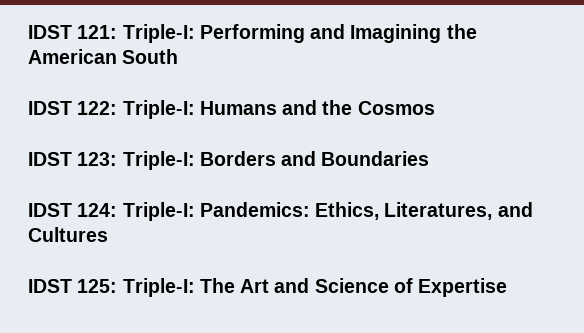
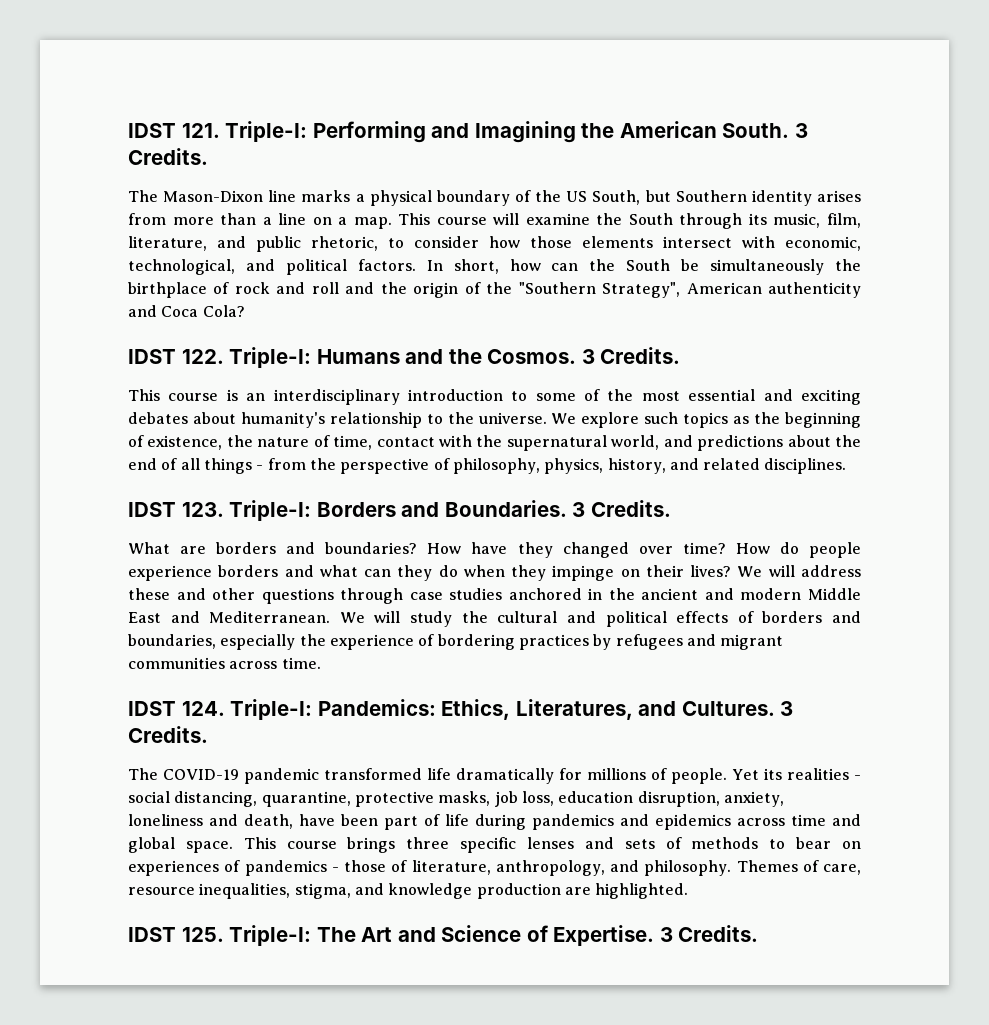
- IDST 121: Triple-I: Performing and Imagining the American South
- IDST 122: Triple-I: Humans and the Cosmos
- IDST 123: Triple-I: Borders and Boundaries
- IDST 124: Triple-I: Pandemics: Ethics, Literatures, and Cultures
- IDST 125: Triple-I: The Art and Science of Expertise
+ IDST 121. Triple-I: Performing and Imagining the American South. 3 Credits.
+ The Mason-Dixon line marks a physical boundary of the US South, but Southern identity arises from more than a line on a map. This course will examine the South through its music, film, literature, and public rhetoric, to consider how those elements intersect with economic, technological, and political factors. In short, how can the South be simultaneously the birthplace of rock and roll and the origin of the "Southern Strategy", American authenticity and Coca Cola?
+ IDST 122. Triple-I: Humans and the Cosmos. 3 Credits.
+ This course is an interdisciplinary introduction to some of the most essential and exciting debates about humanity's relationship to the universe. We explore such topics as the beginning of existence, the nature of time, contact with the supernatural world, and predictions about the end of all things - from the perspective of philosophy, physics, history, and related disciplines.
+ IDST 123. Triple-I: Borders and Boundaries. 3 Credits.
+ What are borders and boundaries? How have they changed over time? How do people experience borders and what can they do when they impinge on their lives? We will address these and other questions through case studies anchored in the ancient and modern Middle East and Mediterranean. We will study the cultural and political effects of borders and boundaries, especially the experience of bordering practices by refugees and migrant communities across time.
+ IDST 124. Triple-I: Pandemics: Ethics, Literatures, and Cultures. 3 Credits.
+ The COVID-19 pandemic transformed life dramatically for millions of people. Yet its realities - social distancing, quarantine, protective masks, job loss, education disruption, anxiety, loneliness and death, have been part of life during pandemics and epidemics across time and global space. This course brings three specific lenses and sets of methods to bear on experiences of pandemics - those of literature, anthropology, and philosophy. Themes of care, resource inequalities, stigma, and knowledge production are highlighted.
+ IDST 125. Triple-I: The Art and Science of Expertise. 3 Credits.

